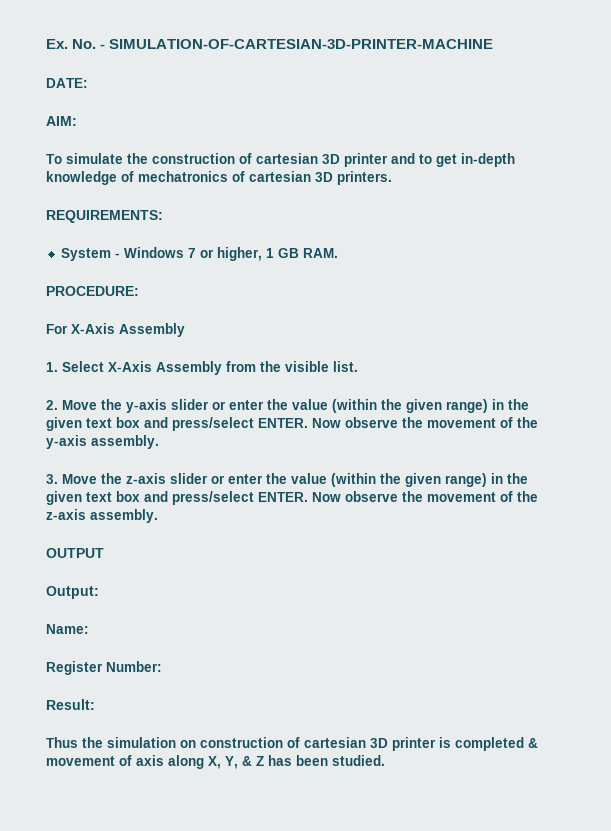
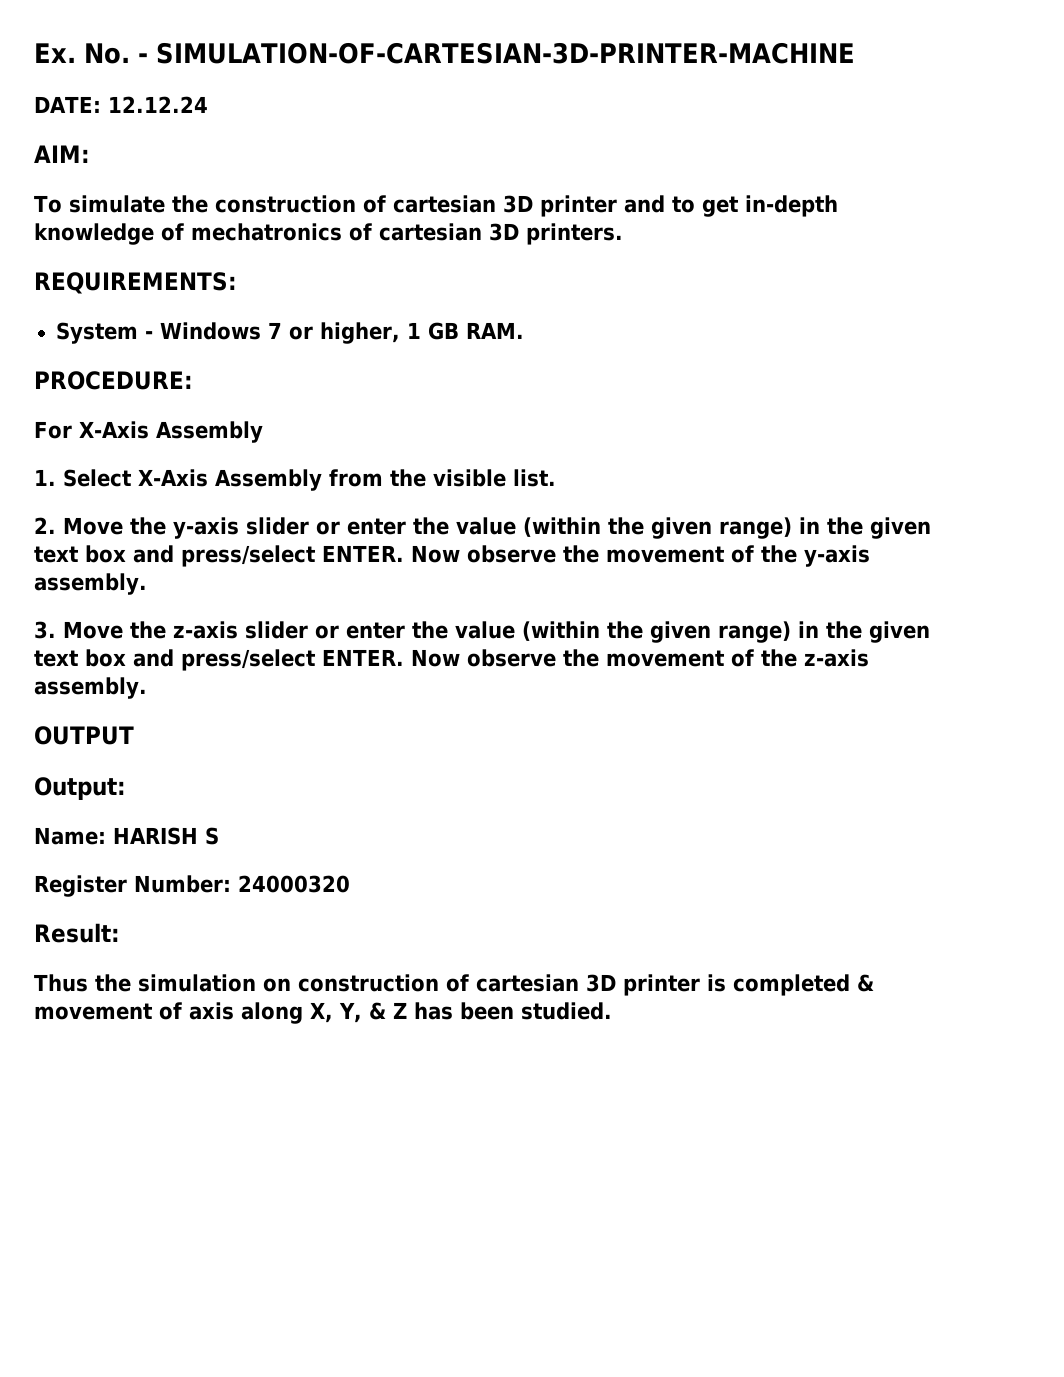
- DATE:
+ DATE: 12.12.24
- Name:
+ Name: HARISH S
- Register Number:
+ Register Number: 24000320

